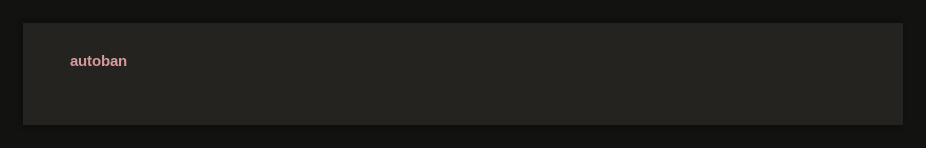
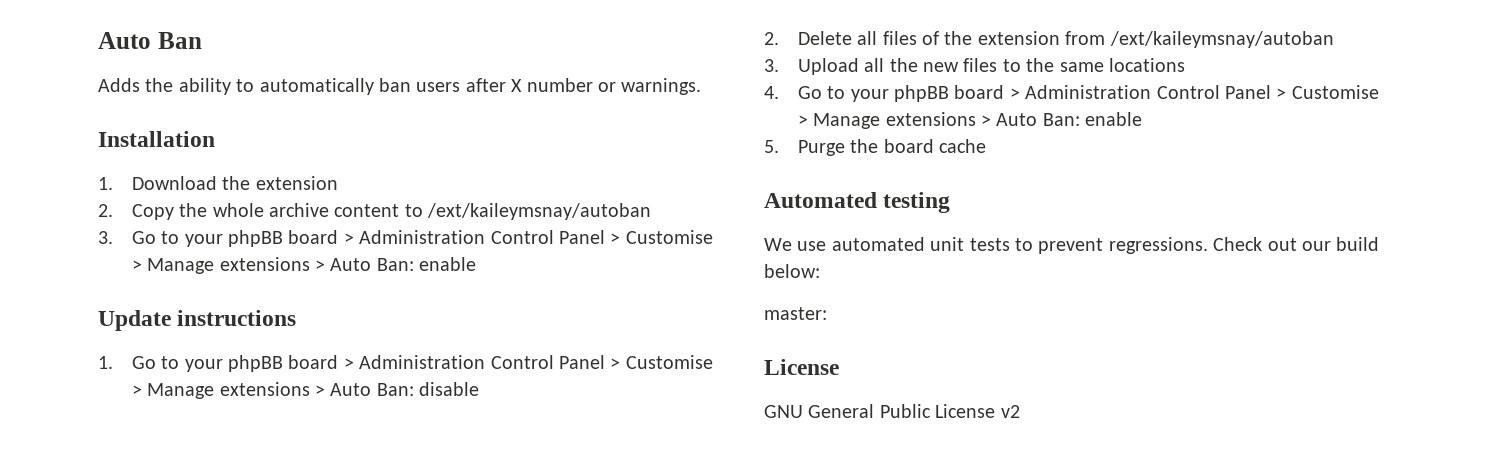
- autoban
+ Auto Ban
+ Adds the ability to automatically ban users after X number or warnings.
+ Installation
+ 1. Download the extension
+ 2. Copy the whole archive content to /ext/kaileymsnay/autoban
+ 3. Go to your phpBB board > Administration Control Panel > Customise > Manage extensions > Auto Ban: enable
+ Update instructions
+ 1. Go to your phpBB board > Administration Control Panel > Customise > Manage extensions > Auto Ban: disable
+ 2. Delete all files of the extension from /ext/kaileymsnay/autoban
+ 3. Upload all the new files to the same locations
+ 4. Go to your phpBB board > Administration Control Panel > Customise > Manage extensions > Auto Ban: enable
+ 5. Purge the board cache
+ Automated testing
+ We use automated unit tests to prevent regressions. Check out our build below:
+ master:
+ License
+ GNU General Public License v2

